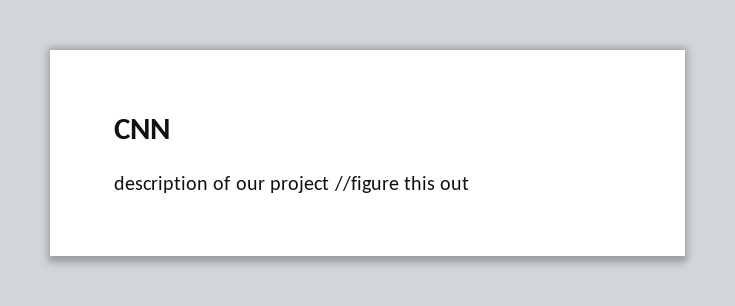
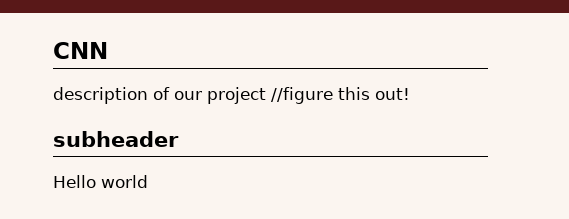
- description of our project //figure this out
+ description of our project //figure this out!
+ subheader
+ Hello world

